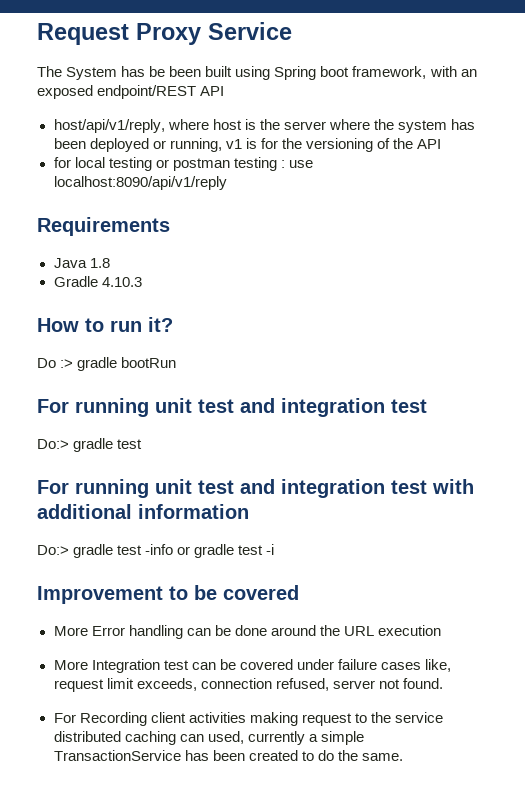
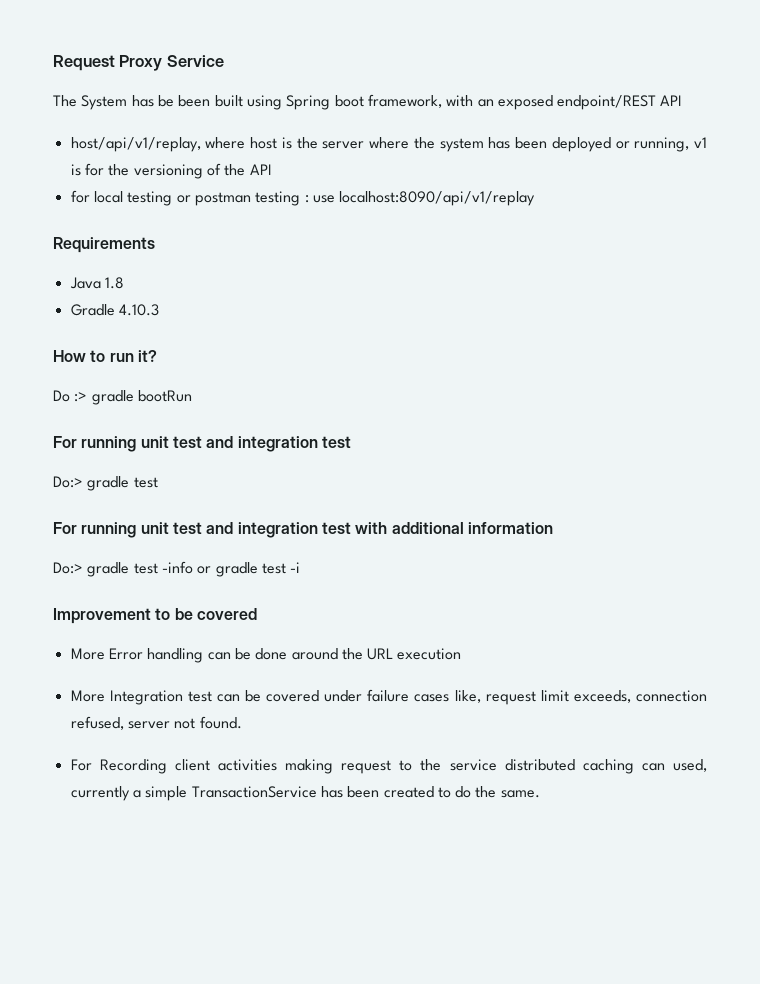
- host/api/v1/reply, where host is the server where the system has been deployed or running, v1 is for the versioning of the API
+ host/api/v1/replay, where host is the server where the system has been deployed or running, v1 is for the versioning of the API
- for local testing or postman testing : use localhost:8090/api/v1/reply
+ for local testing or postman testing : use localhost:8090/api/v1/replay

